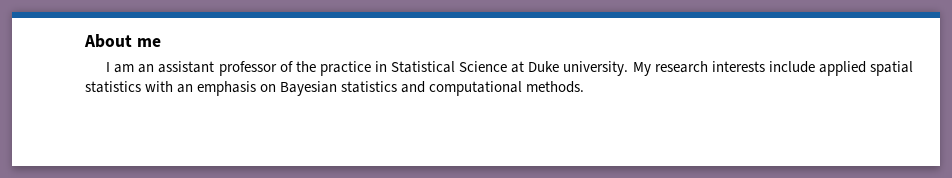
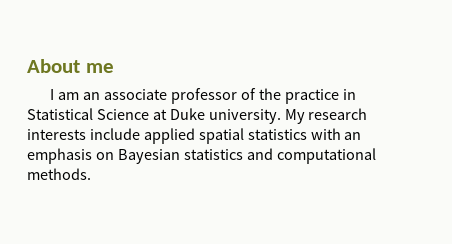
- I am an assistant professor of the practice in Statistical Science at Duke university.
+ I am an associate professor of the practice in Statistical Science at Duke university.

